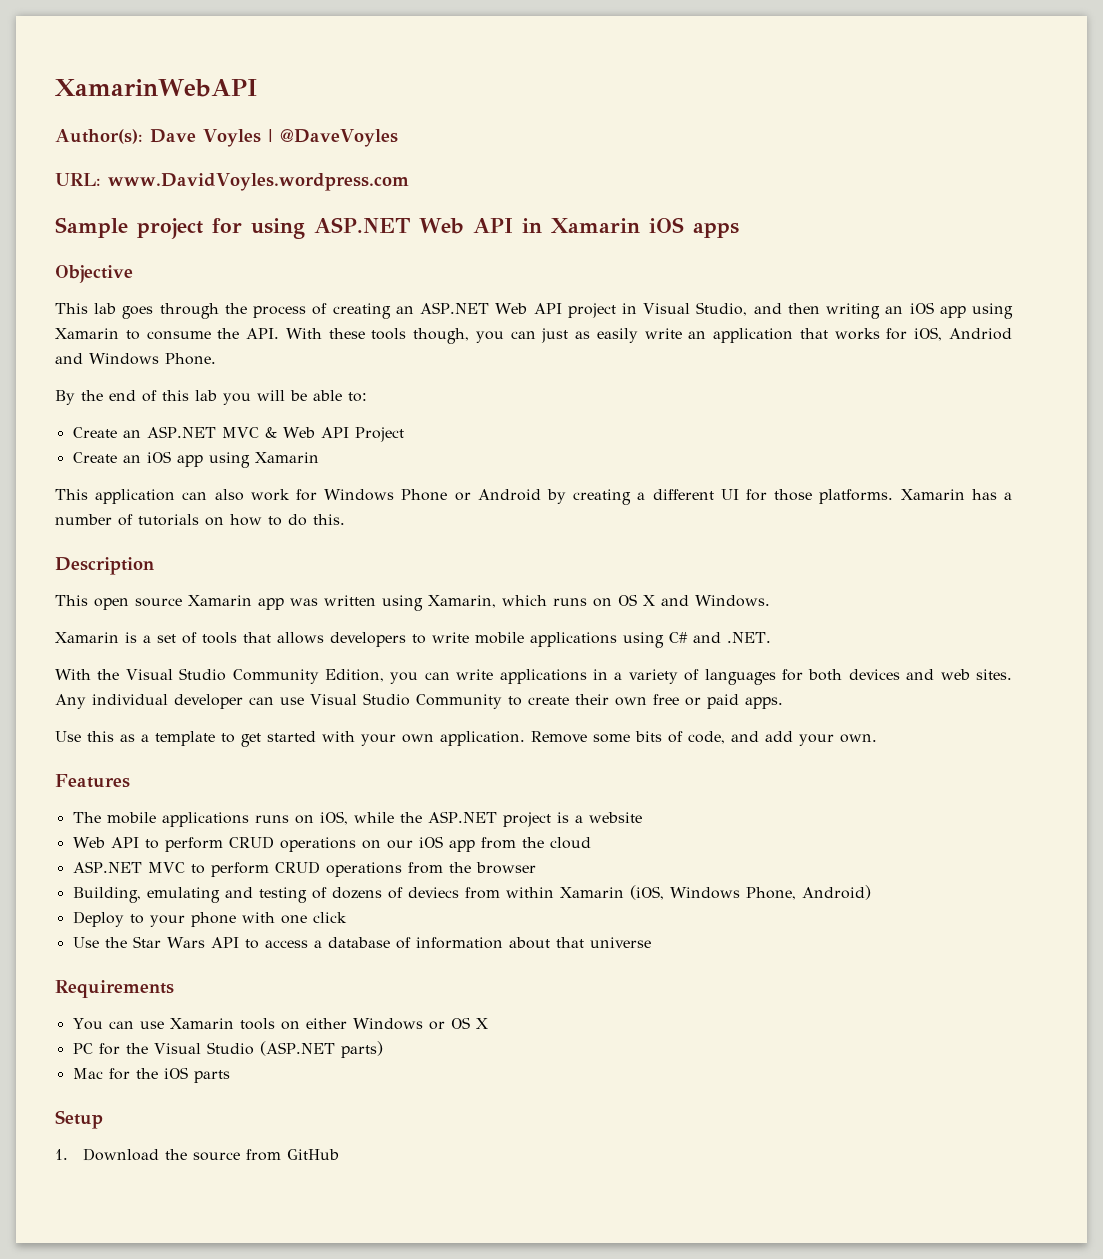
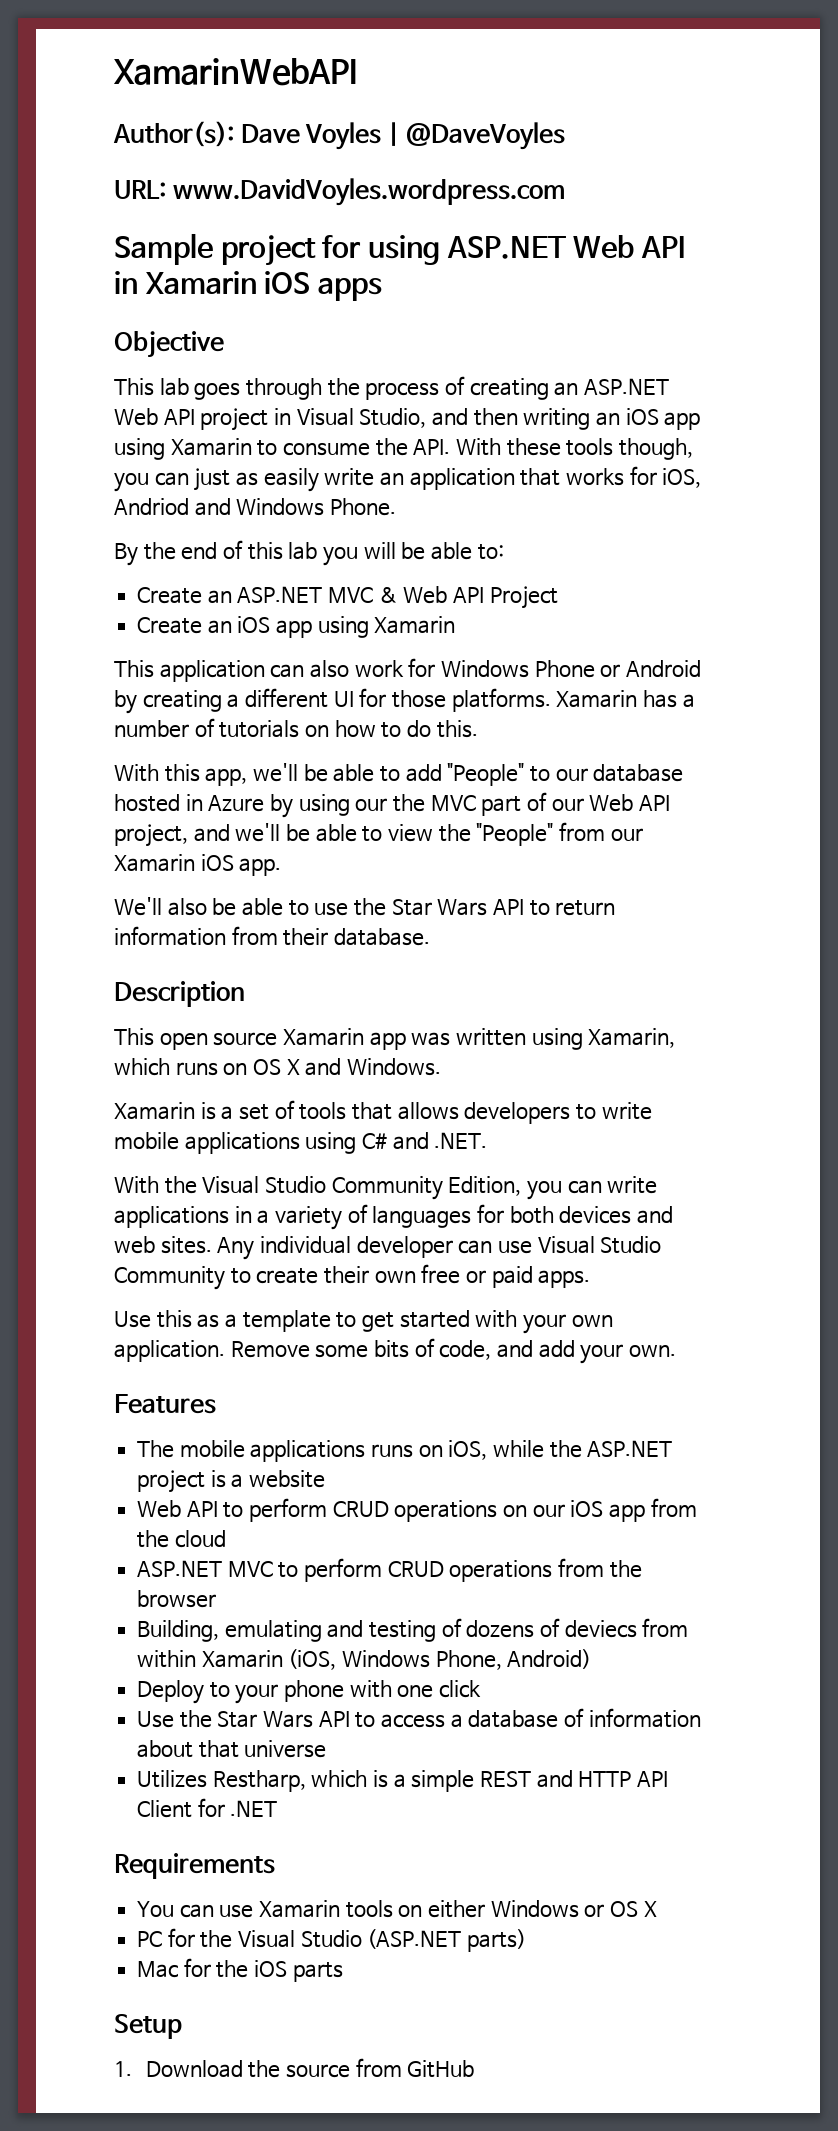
+ With this app, we'll be able to add "People" to our database hosted in Azure by using our the MVC part of our Web API project, and we'll be able to view the "People" from our Xamarin iOS app.
+ We'll also be able to use the Star Wars API to return information from their database.
+ Utilizes Restharp, which is a simple REST and HTTP API Client for .NET

